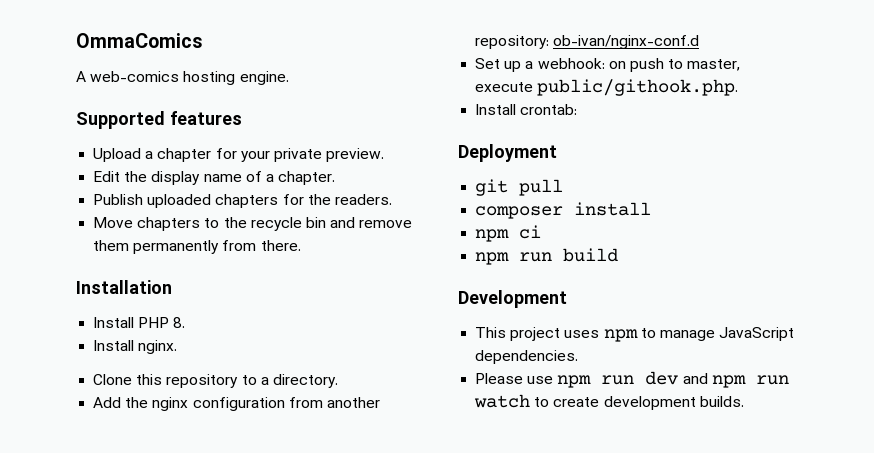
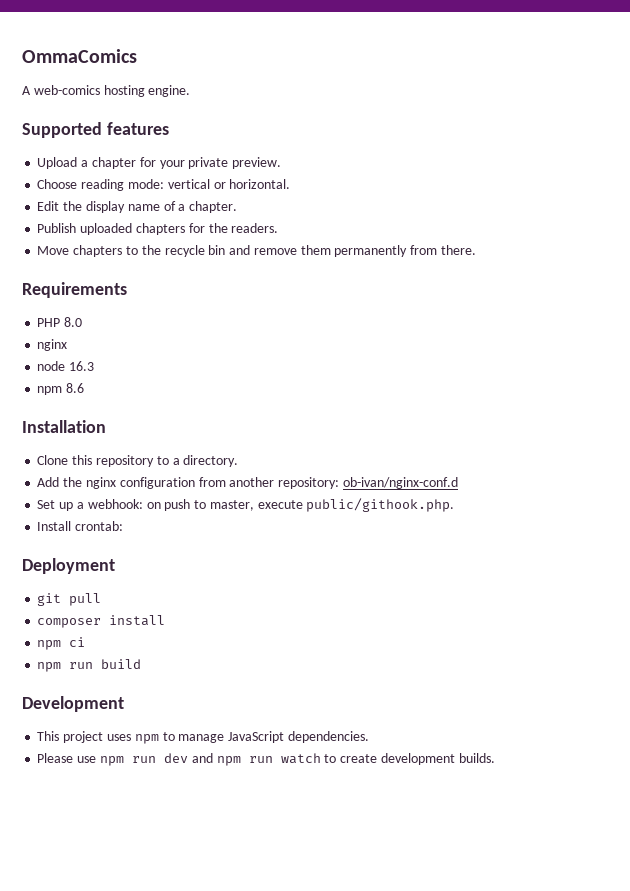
+ Choose reading mode: vertical or horizontal.
+ Requirements
+ PHP 8.0
+ nginx
+ node 16.3
+ npm 8.6
  Installation
- Install PHP 8.
- Install nginx.

